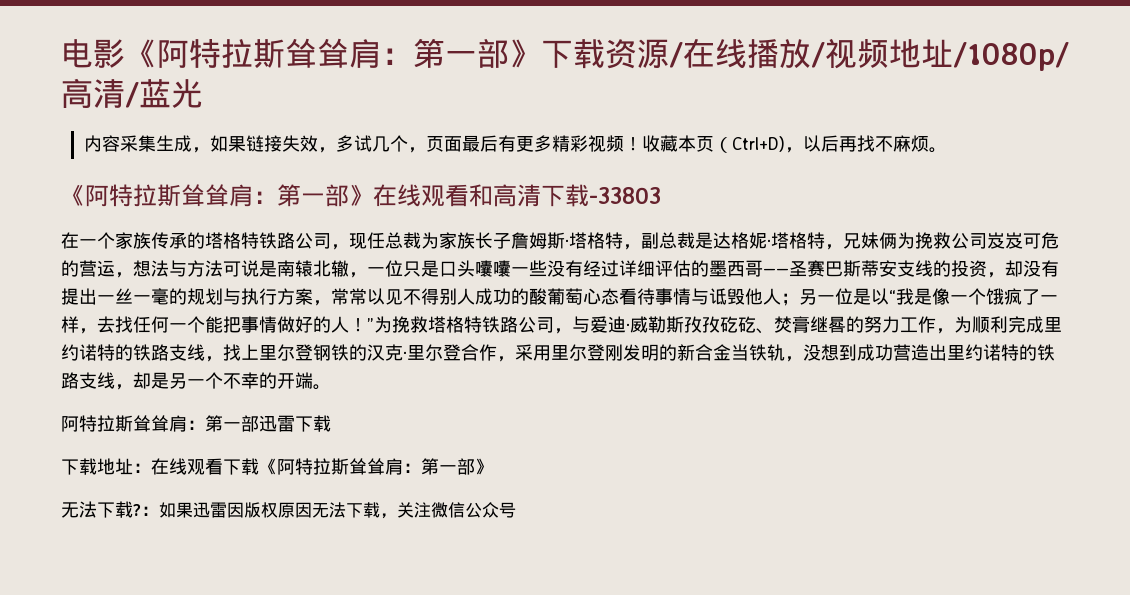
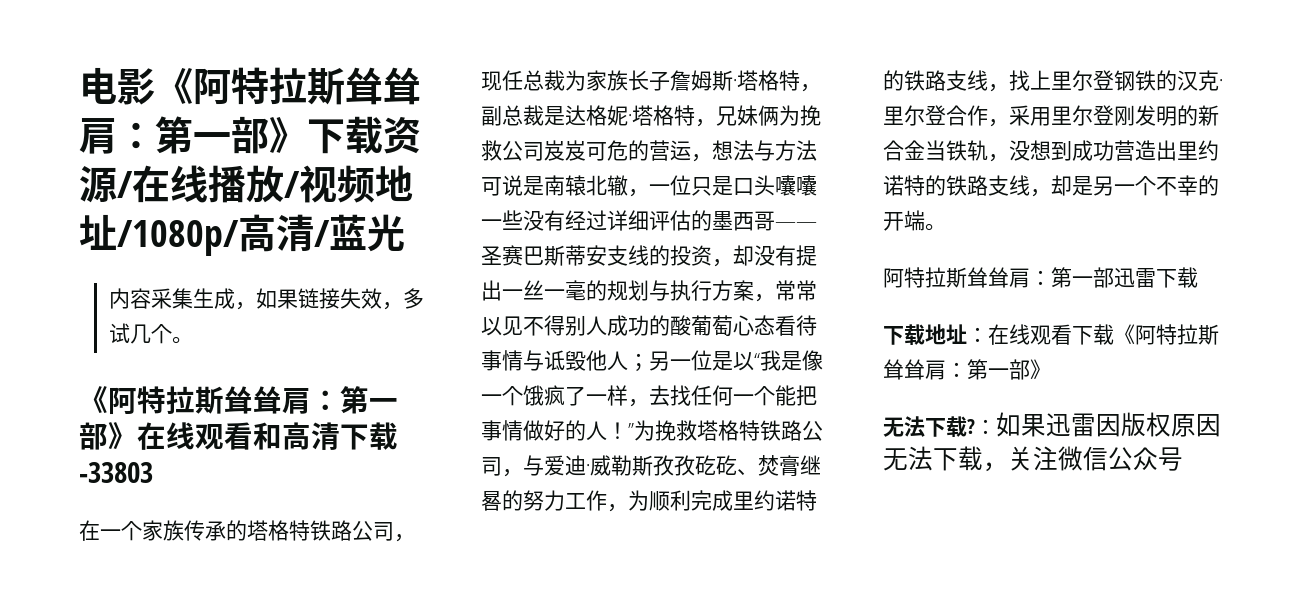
- 内容采集生成，如果链接失效，多试几个，页面最后有更多精彩视频！收藏本页（Ctrl+D)，以后再找不麻烦。
+ 内容采集生成，如果链接失效，多试几个。

